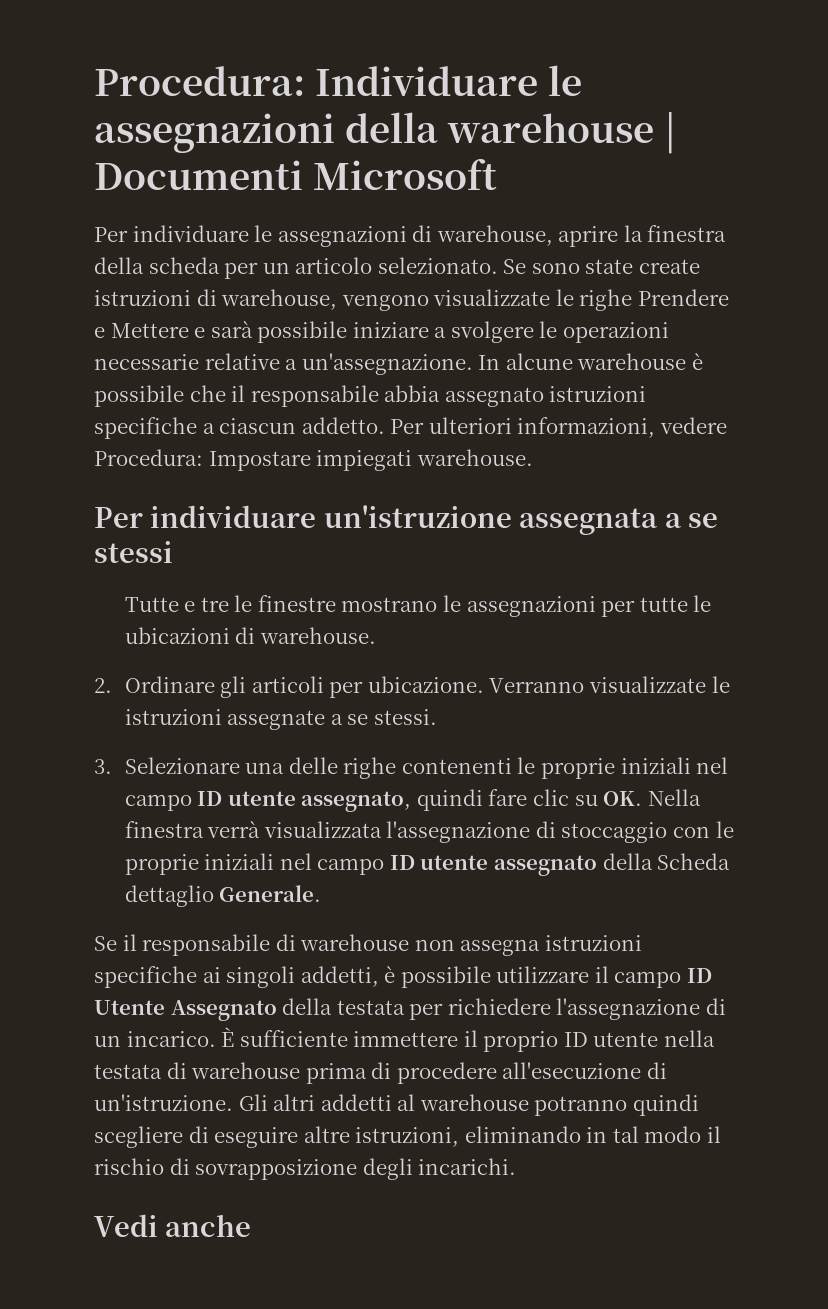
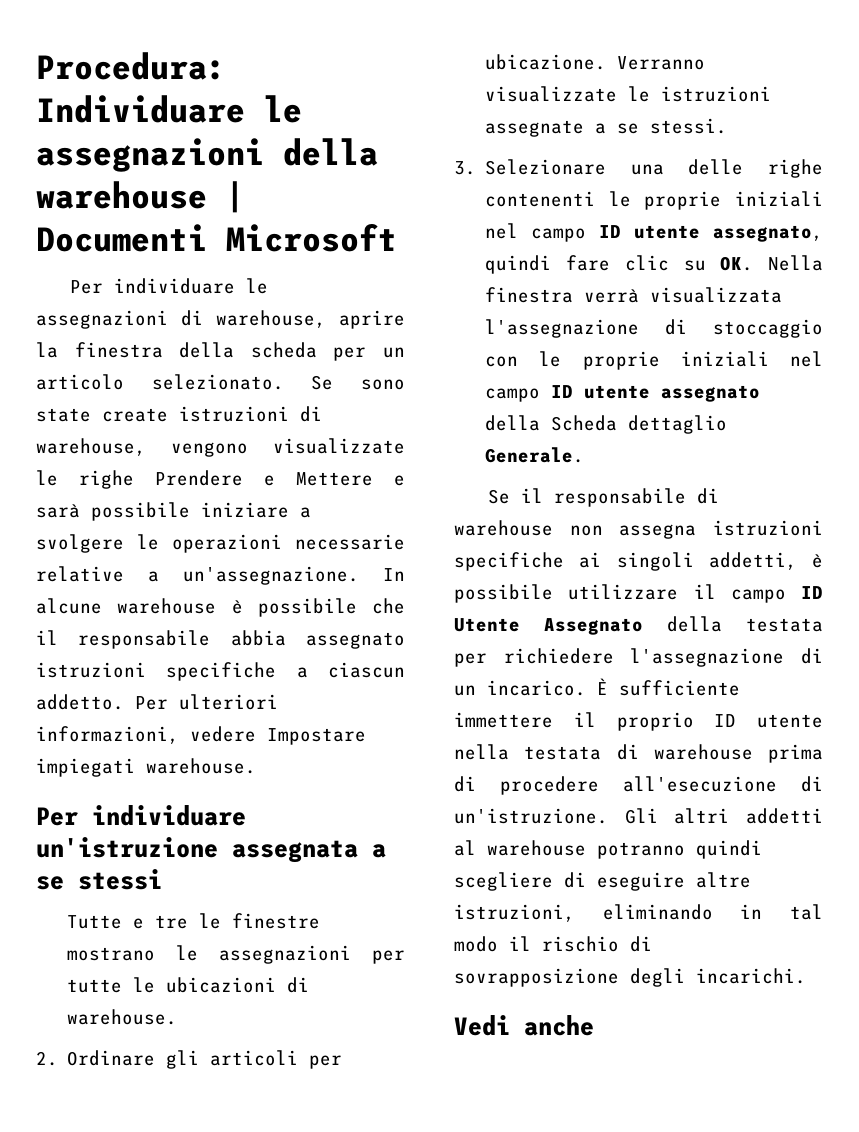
- Per ulteriori informazioni, vedere Procedura: Impostare impiegati warehouse.
+ Per ulteriori informazioni, vedere Impostare impiegati warehouse.

